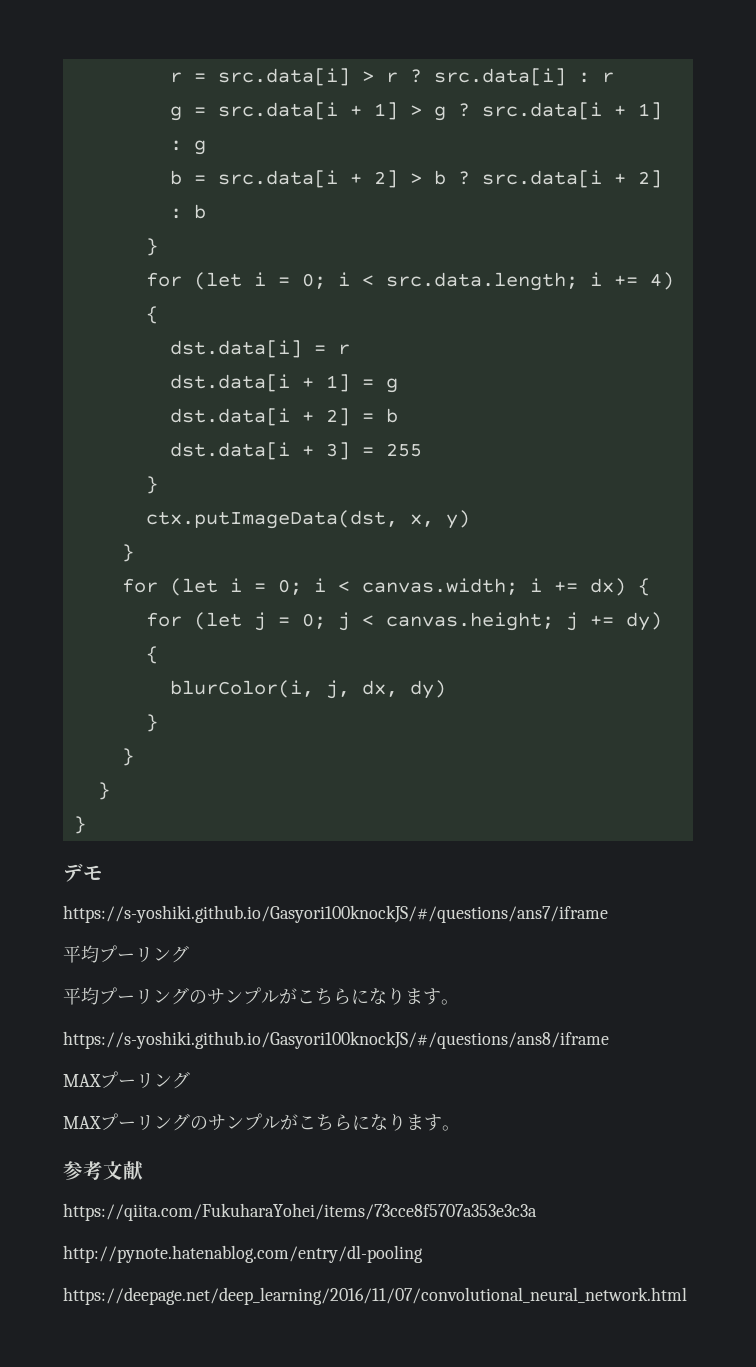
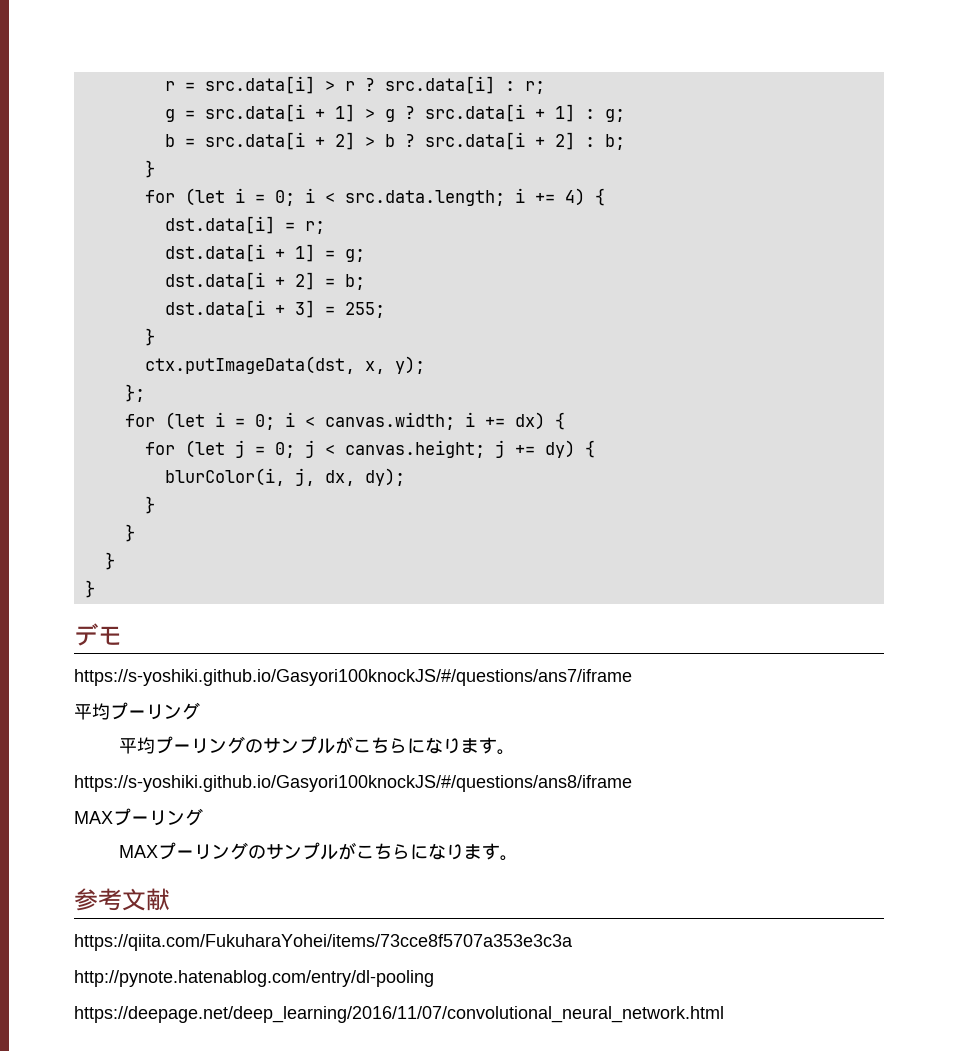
- r = src.data[i] > r ? src.data[i] : r
+ r = src.data[i] > r ? src.data[i] : r;
- g = src.data[i + 1] > g ? src.data[i + 1] : g
+ g = src.data[i + 1] > g ? src.data[i + 1] : g;
- b = src.data[i + 2] > b ? src.data[i + 2] : b
+ b = src.data[i + 2] > b ? src.data[i + 2] : b;
- dst.data[i] = r
+ dst.data[i] = r;
- dst.data[i + 1] = g
+ dst.data[i + 1] = g;
- dst.data[i + 2] = b
+ dst.data[i + 2] = b;
- dst.data[i + 3] = 255
+ dst.data[i + 3] = 255;
- ctx.putImageData(dst, x, y)
- }
+ ctx.putImageData(dst, x, y);
+ };
- blurColor(i, j, dx, dy)
+ blurColor(i, j, dx, dy);

